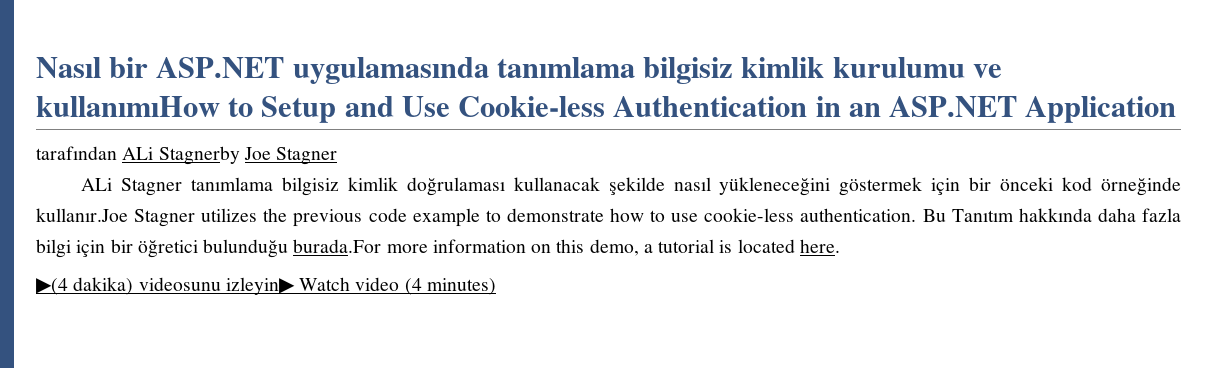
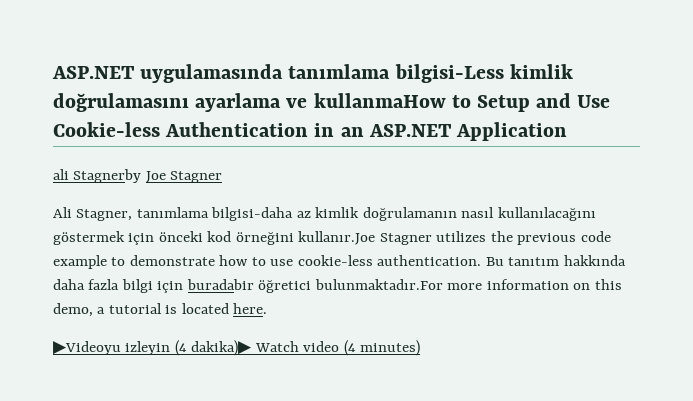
- Nasıl bir ASP.NET uygulamasında tanımlama bilgisiz kimlik kurulumu ve kullanımıHow to Setup and Use Cookie-less Authentication in an ASP.NET Application
+ ASP.NET uygulamasında tanımlama bilgisi-Less kimlik doğrulamasını ayarlama ve kullanmaHow to Setup and Use Cookie-less Authentication in an ASP.NET Application
- tarafından ALi Stagnerby Joe Stagner
+ ali Stagnerby Joe Stagner
- ALi Stagner tanımlama bilgisiz kimlik doğrulaması kullanacak şekilde nasıl yükleneceğini göstermek için bir önceki kod örneğinde kullanır.Joe Stagner utilizes the previous code example to demonstrate how to use cookie-less authentication.
+ Ali Stagner, tanımlama bilgisi-daha az kimlik doğrulamanın nasıl kullanılacağını göstermek için önceki kod örneğini kullanır.Joe Stagner utilizes the previous code example to demonstrate how to use cookie-less authentication.
- Bu Tanıtım hakkında daha fazla bilgi için bir öğretici bulunduğu burada.For more information on this demo, a tutorial is located here.
+ Bu tanıtım hakkında daha fazla bilgi için buradabir öğretici bulunmaktadır.For more information on this demo, a tutorial is located here.
- ▶(4 dakika) videosunu izleyin▶ Watch video (4 minutes)
+ ▶Videoyu izleyin (4 dakika)▶ Watch video (4 minutes)

